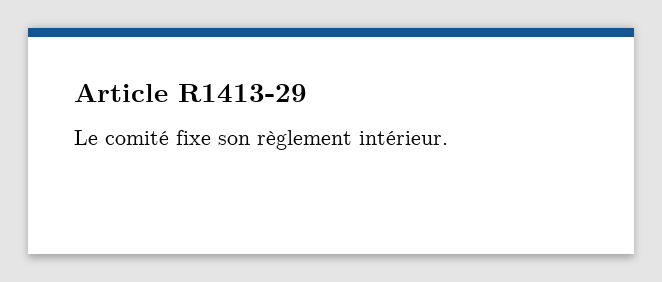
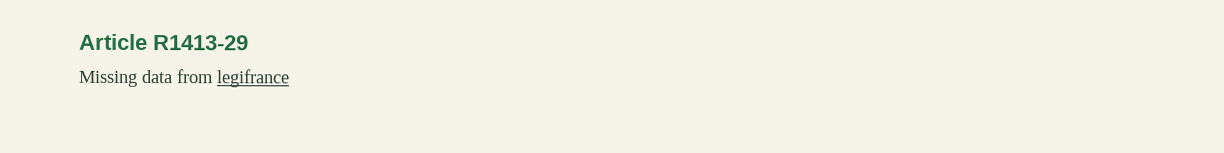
- Le comité fixe son règlement intérieur.
+ Missing data from legifrance

